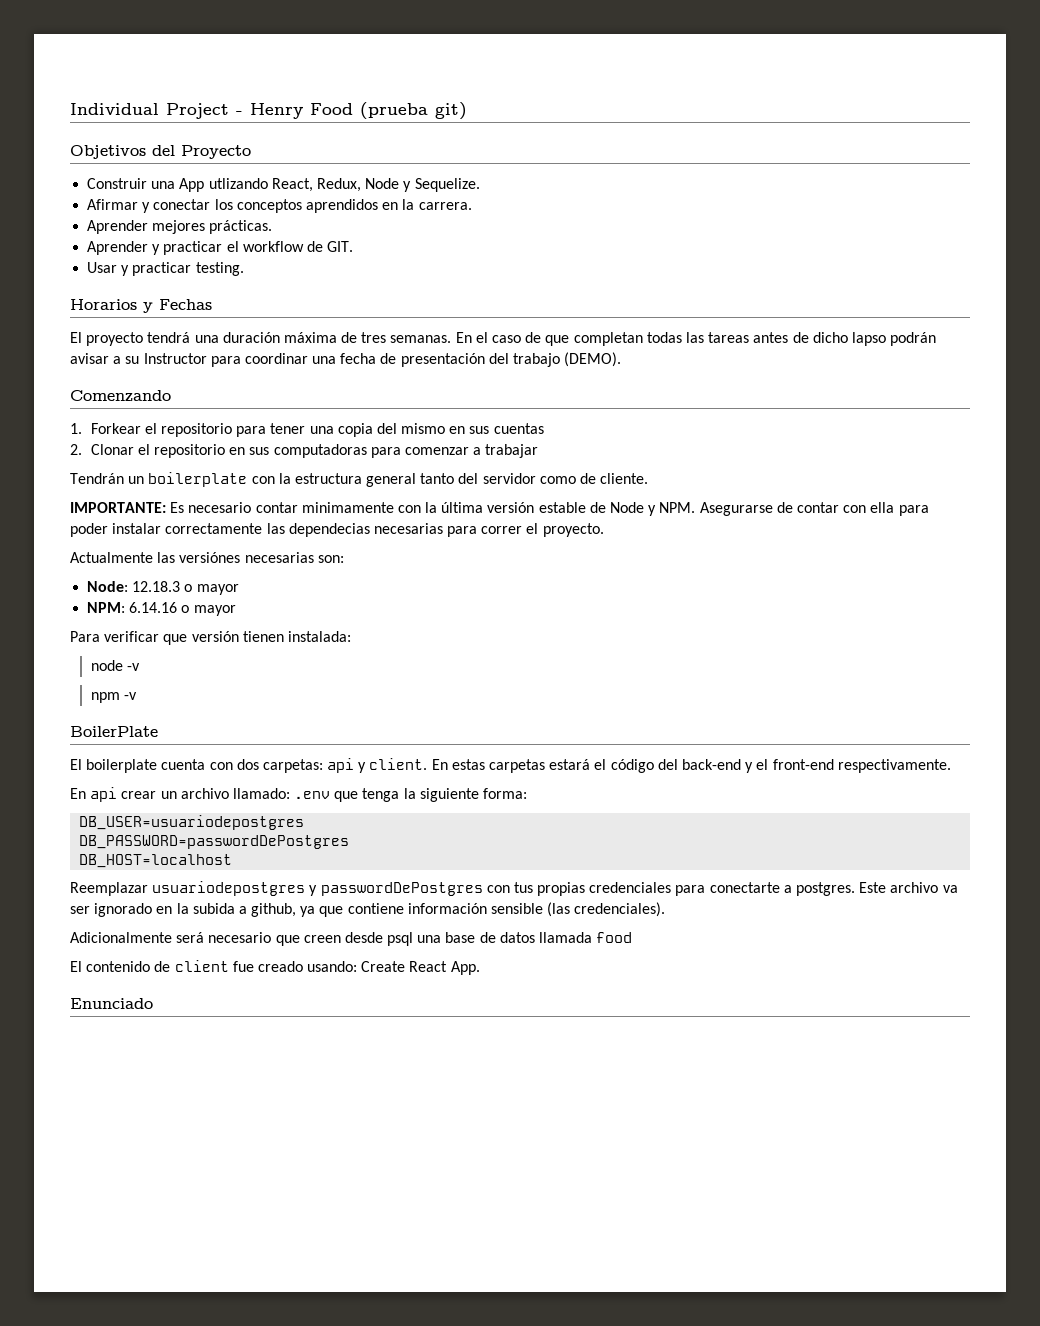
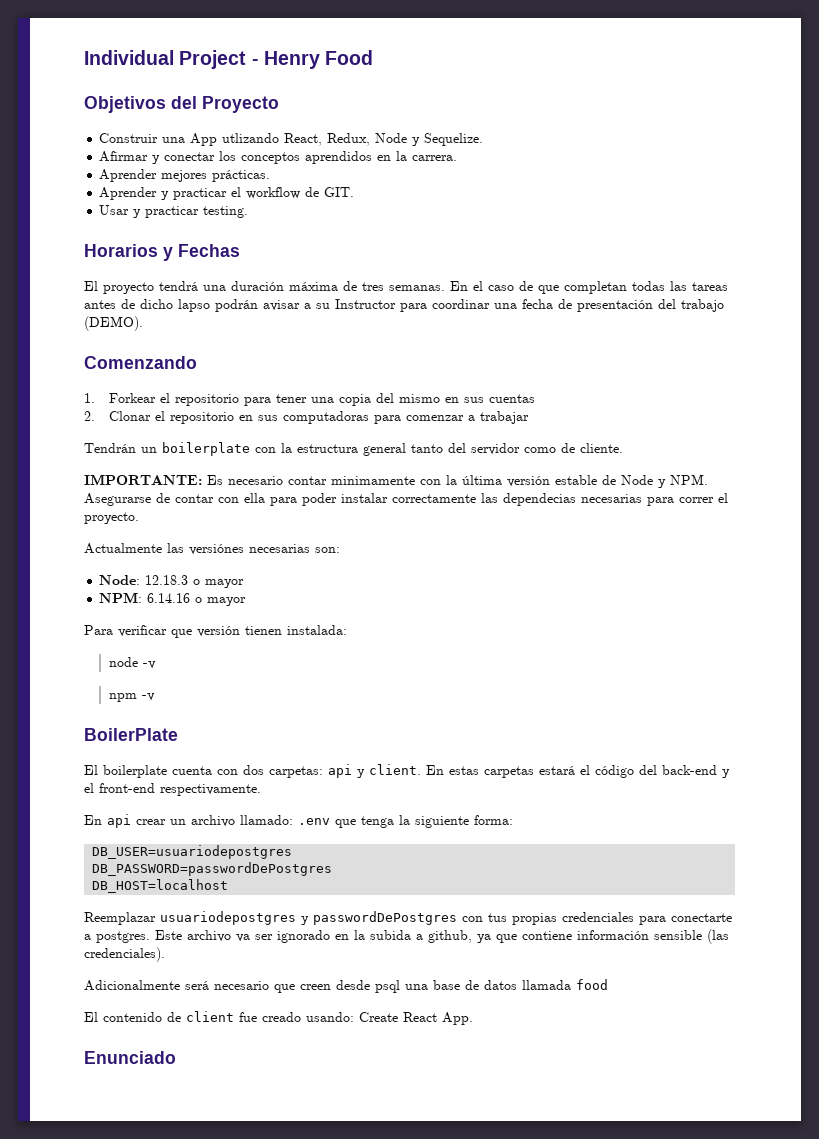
- Individual Project - Henry Food (prueba git)
+ Individual Project - Henry Food

